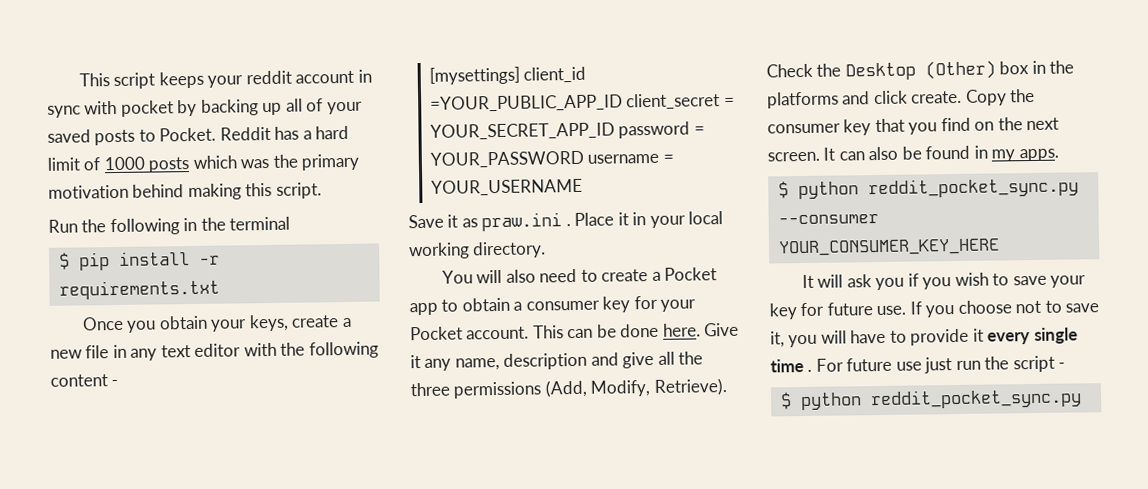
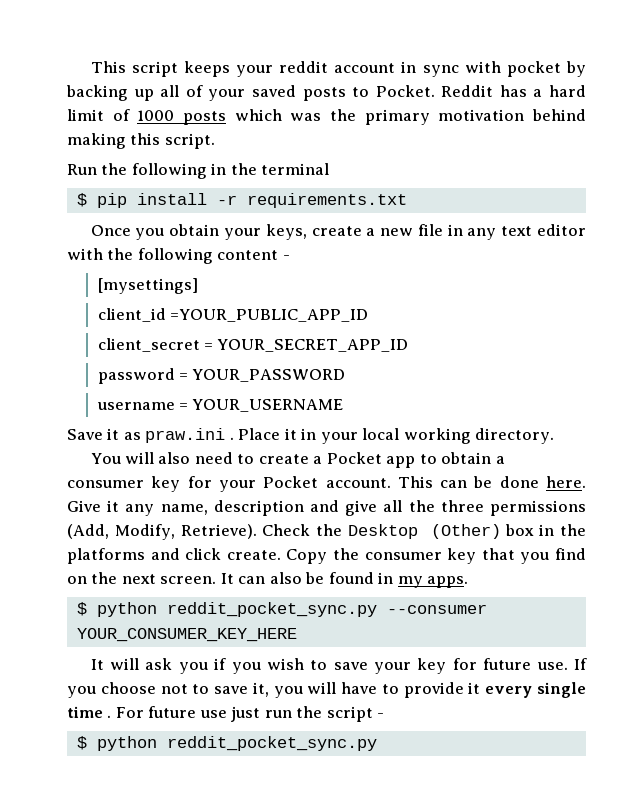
- [mysettings] client_id =YOUR_PUBLIC_APP_ID client_secret = YOUR_SECRET_APP_ID password = YOUR_PASSWORD username = YOUR_USERNAME
+ [mysettings]
+ client_id =YOUR_PUBLIC_APP_ID
+ client_secret = YOUR_SECRET_APP_ID
+ password = YOUR_PASSWORD
+ username = YOUR_USERNAME

